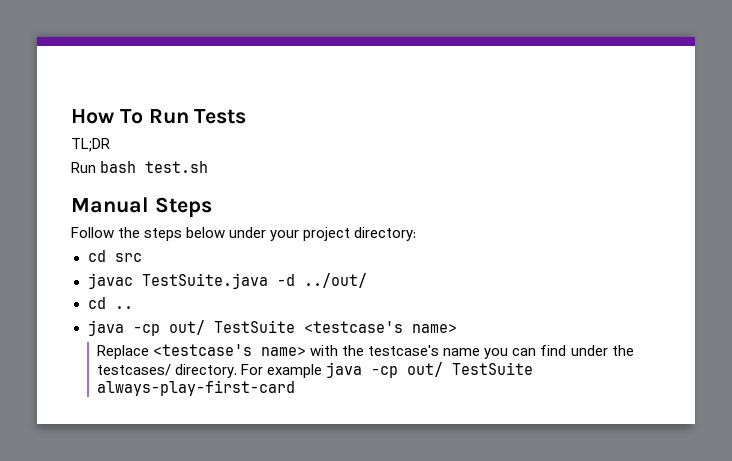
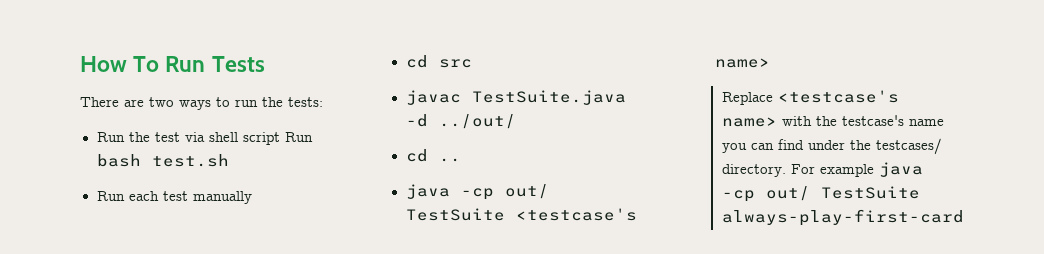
- TL;DR
- Run bash test.sh
- Manual Steps
- Follow the steps below under your project directory:
+ There are two ways to run the tests:
+ Run the test via shell script Run bash test.sh
+ Run each test manually

